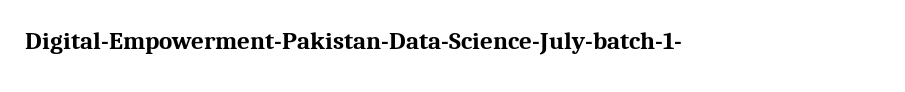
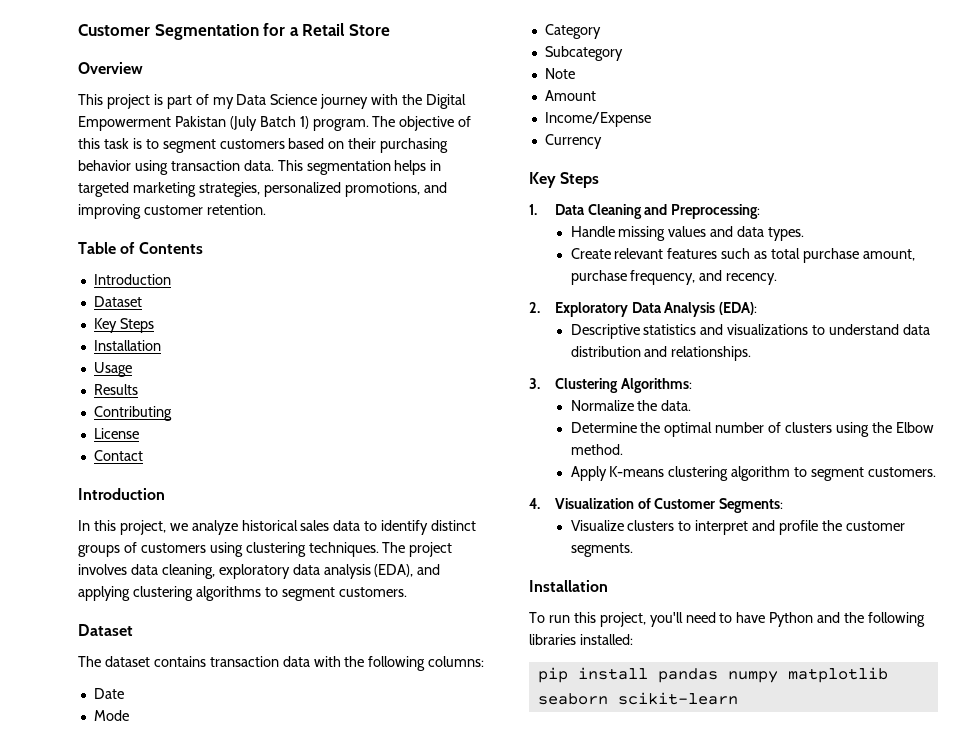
- Digital-Empowerment-Pakistan-Data-Science-July-batch-1-
+ Customer Segmentation for a Retail Store
+ Overview
+ This project is part of my Data Science journey with the Digital Empowerment Pakistan (July Batch 1) program. The objective of this task is to segment customers based on their purchasing behavior using transaction data. This segmentation helps in targeted marketing strategies, personalized promotions, and improving customer retention.
+ Table of Contents
+ Introduction
+ Dataset
+ Key Steps
+ Installation
+ Usage
+ Results
+ Contributing
+ License
+ Contact
+ Introduction
+ In this project, we analyze historical sales data to identify distinct groups of customers using clustering techniques. The project involves data cleaning, exploratory data analysis (EDA), and applying clustering algorithms to segment customers.
+ Dataset
+ The dataset contains transaction data with the following columns:
+ Date
+ Mode
+ Category
+ Subcategory
+ Note
+ Amount
+ Income/Expense
+ Currency
+ Key Steps
+ 1. Data Cleaning and Preprocessing:
+ Handle missing values and data types.
+ Create relevant features such as total purchase amount, purchase frequency, and recency.
+ 2. Exploratory Data Analysis (EDA):
+ Descriptive statistics and visualizations to understand data distribution and relationships.
+ 3. Clustering Algorithms:
+ Normalize the data.
+ Determine the optimal number of clusters using the Elbow method.
+ Apply K-means clustering algorithm to segment customers.
+ 4. Visualization of Customer Segments:
+ Visualize clusters to interpret and profile the customer segments.
+ Installation
+ To run this project, you'll need to have Python and the following libraries installed:
+ pip install pandas numpy matplotlib seaborn scikit-learn

